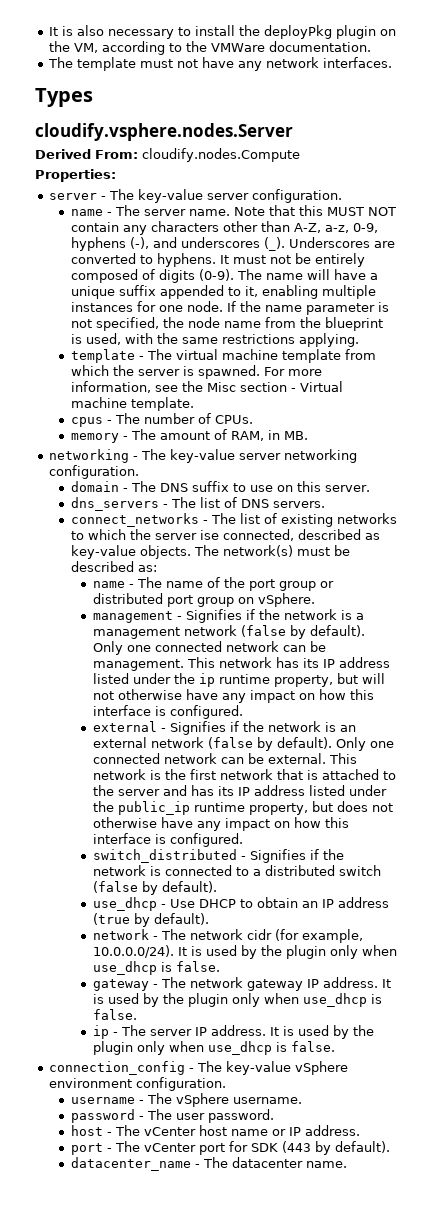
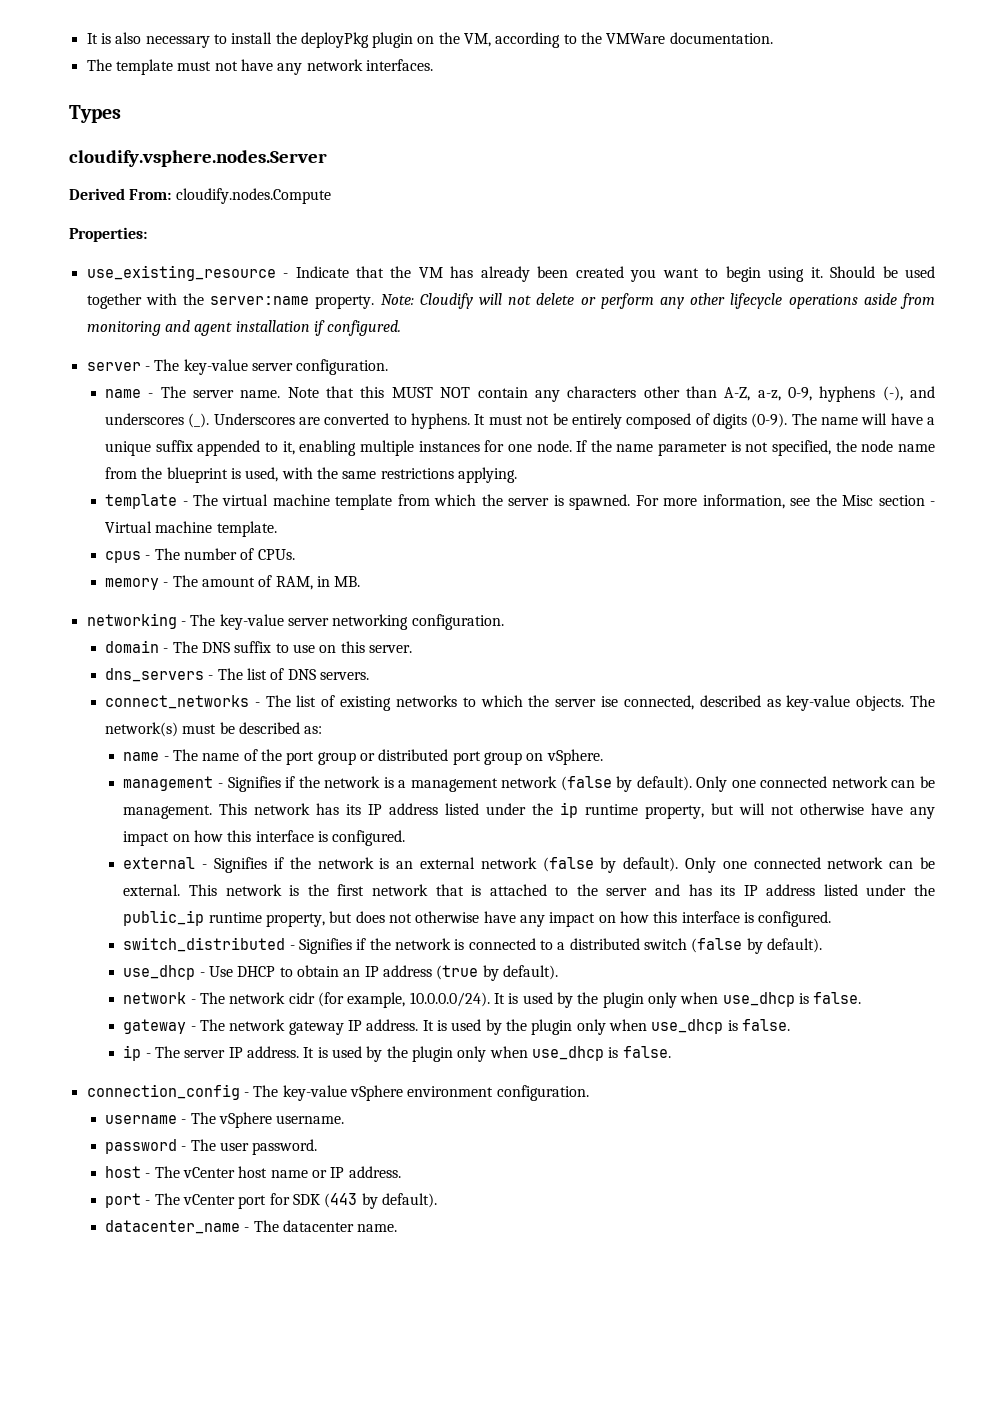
+ use_existing_resource - Indicate that the VM has already been created you want to begin using it. Should be used together with the server:name property. Note: Cloudify will not delete or perform any other lifecycle operations aside from monitoring and agent installation if configured.

